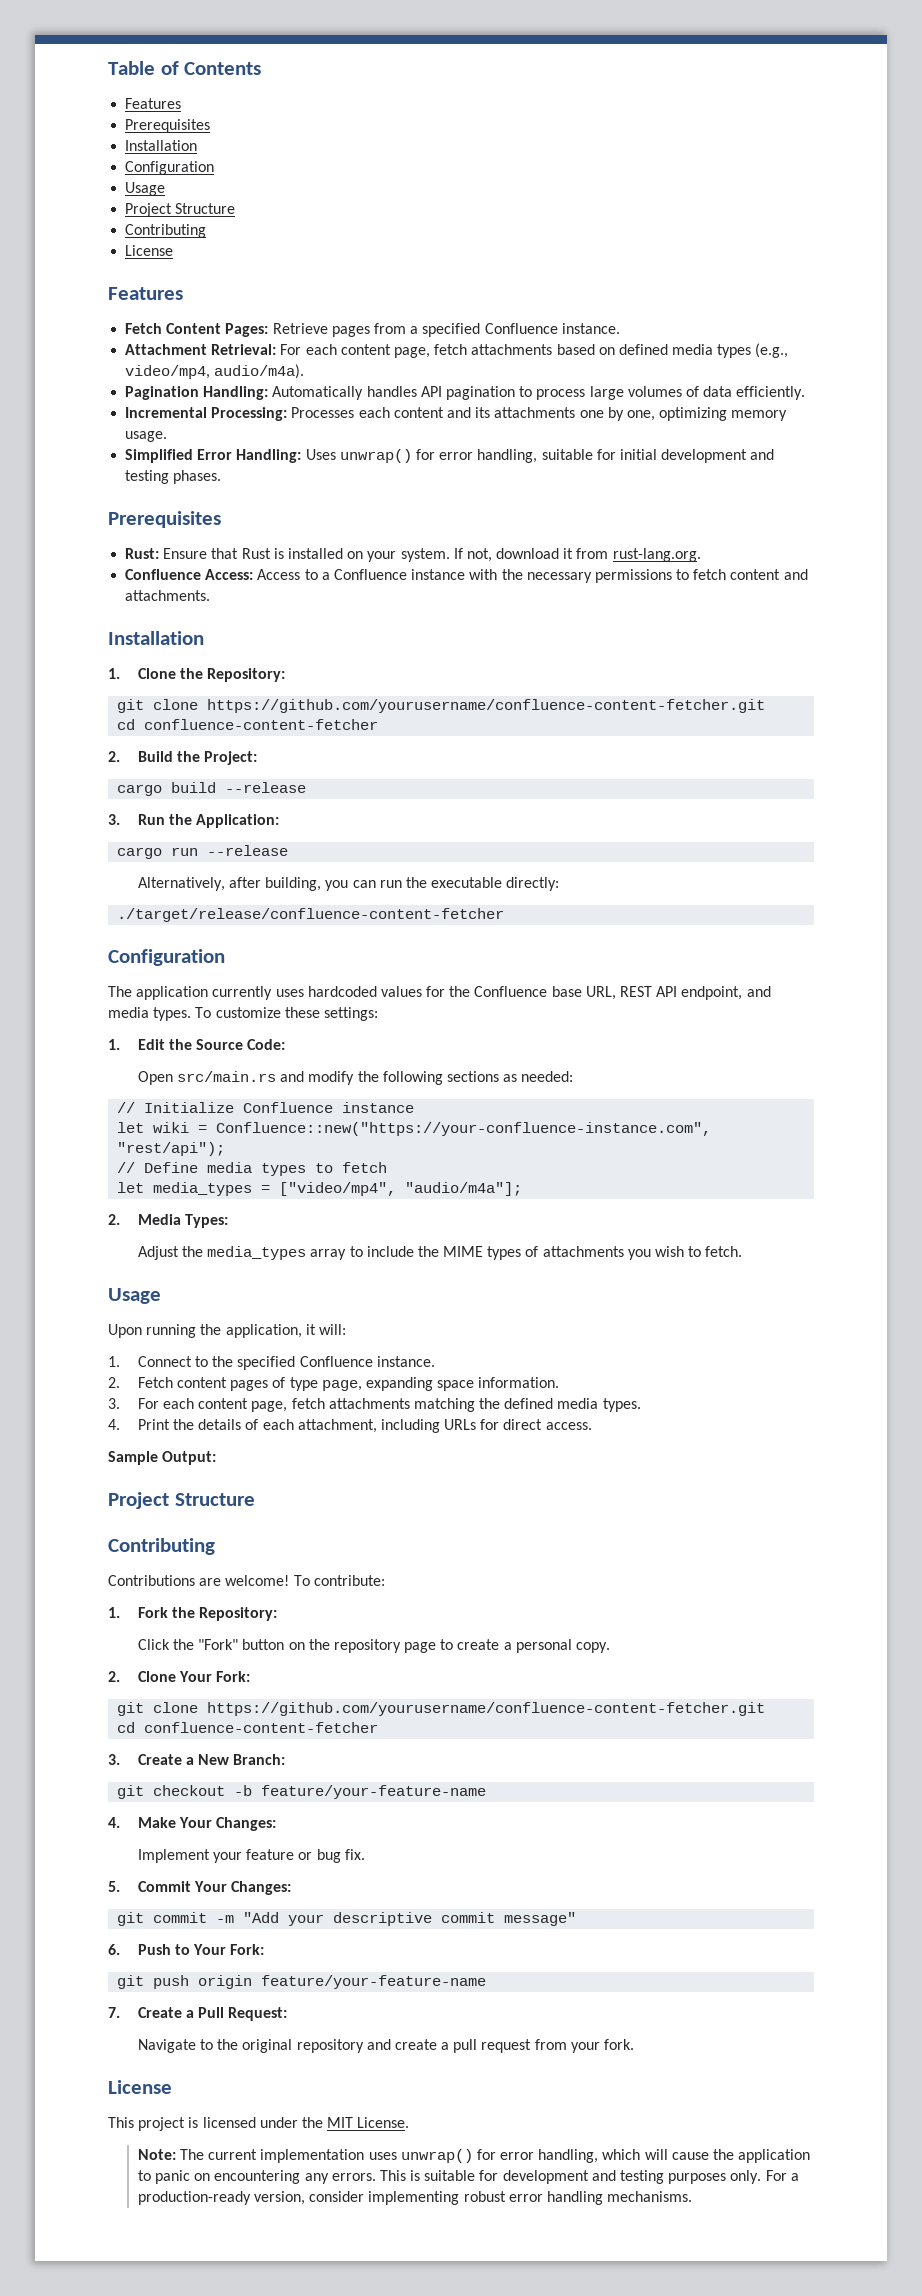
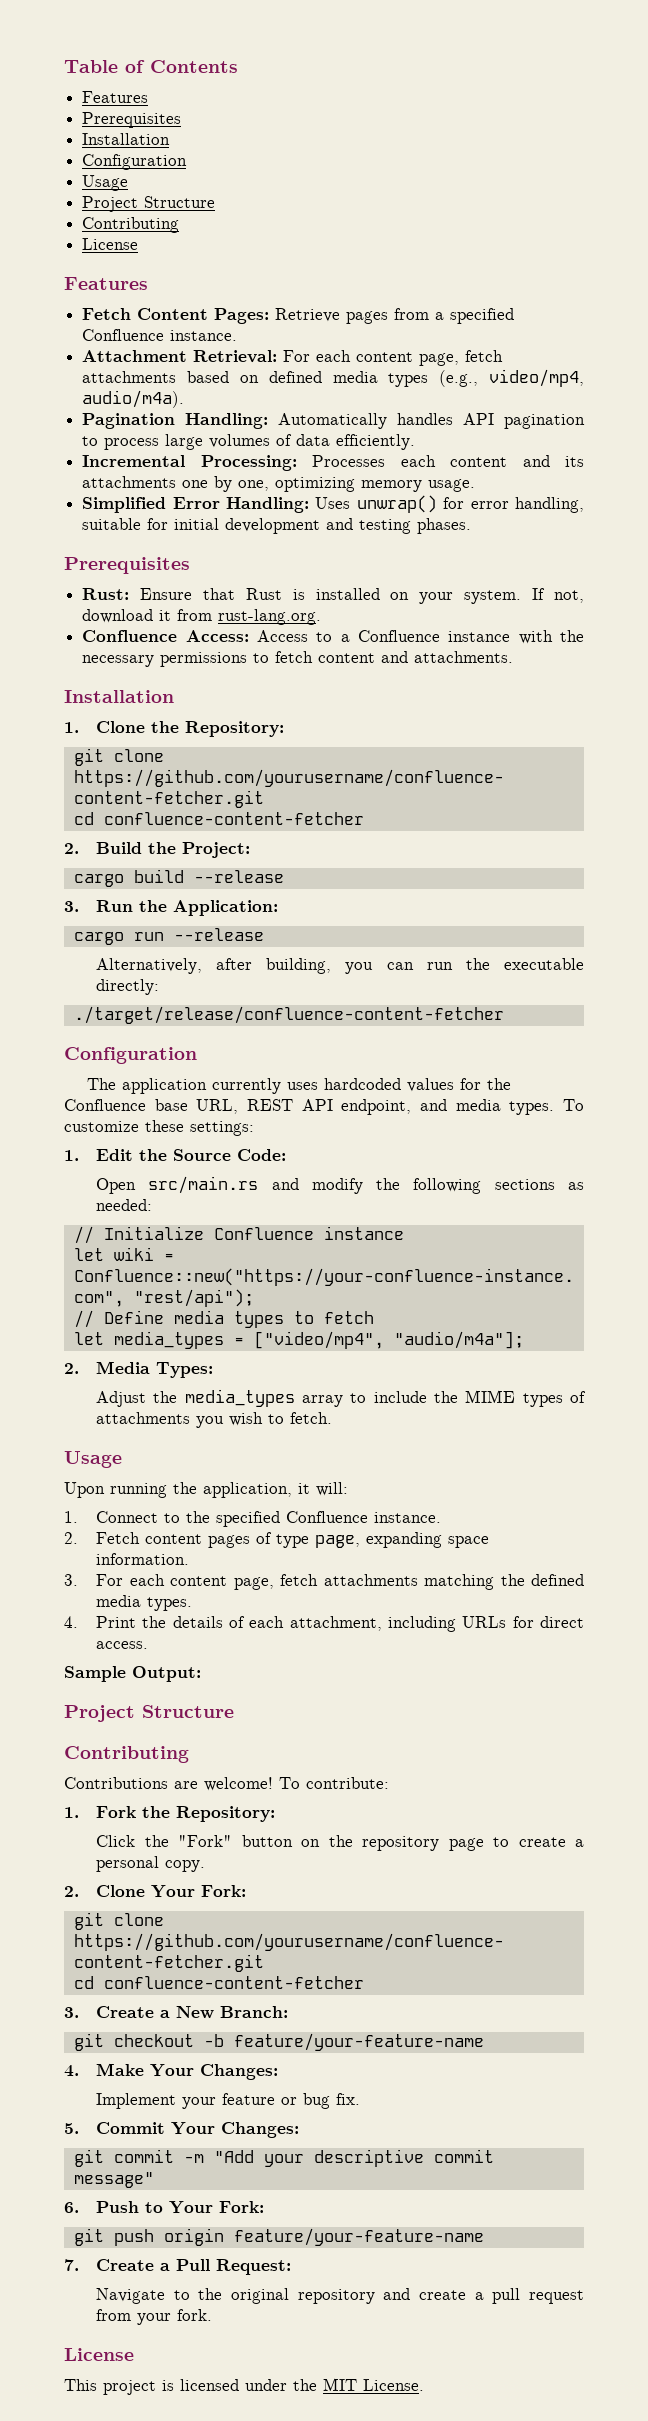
- Note: The current implementation uses unwrap() for error handling, which will cause the application to panic on encountering any errors. This is suitable for development and testing purposes only. For a production-ready version, consider implementing robust error handling mechanisms.

